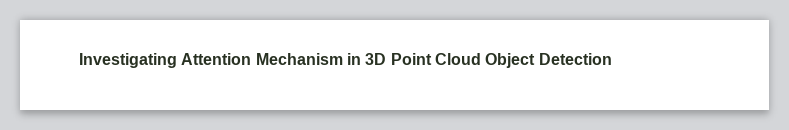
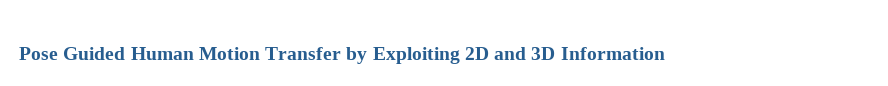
- Investigating Attention Mechanism in 3D Point Cloud Object Detection
+ Pose Guided Human Motion Transfer by Exploiting 2D and 3D Information

